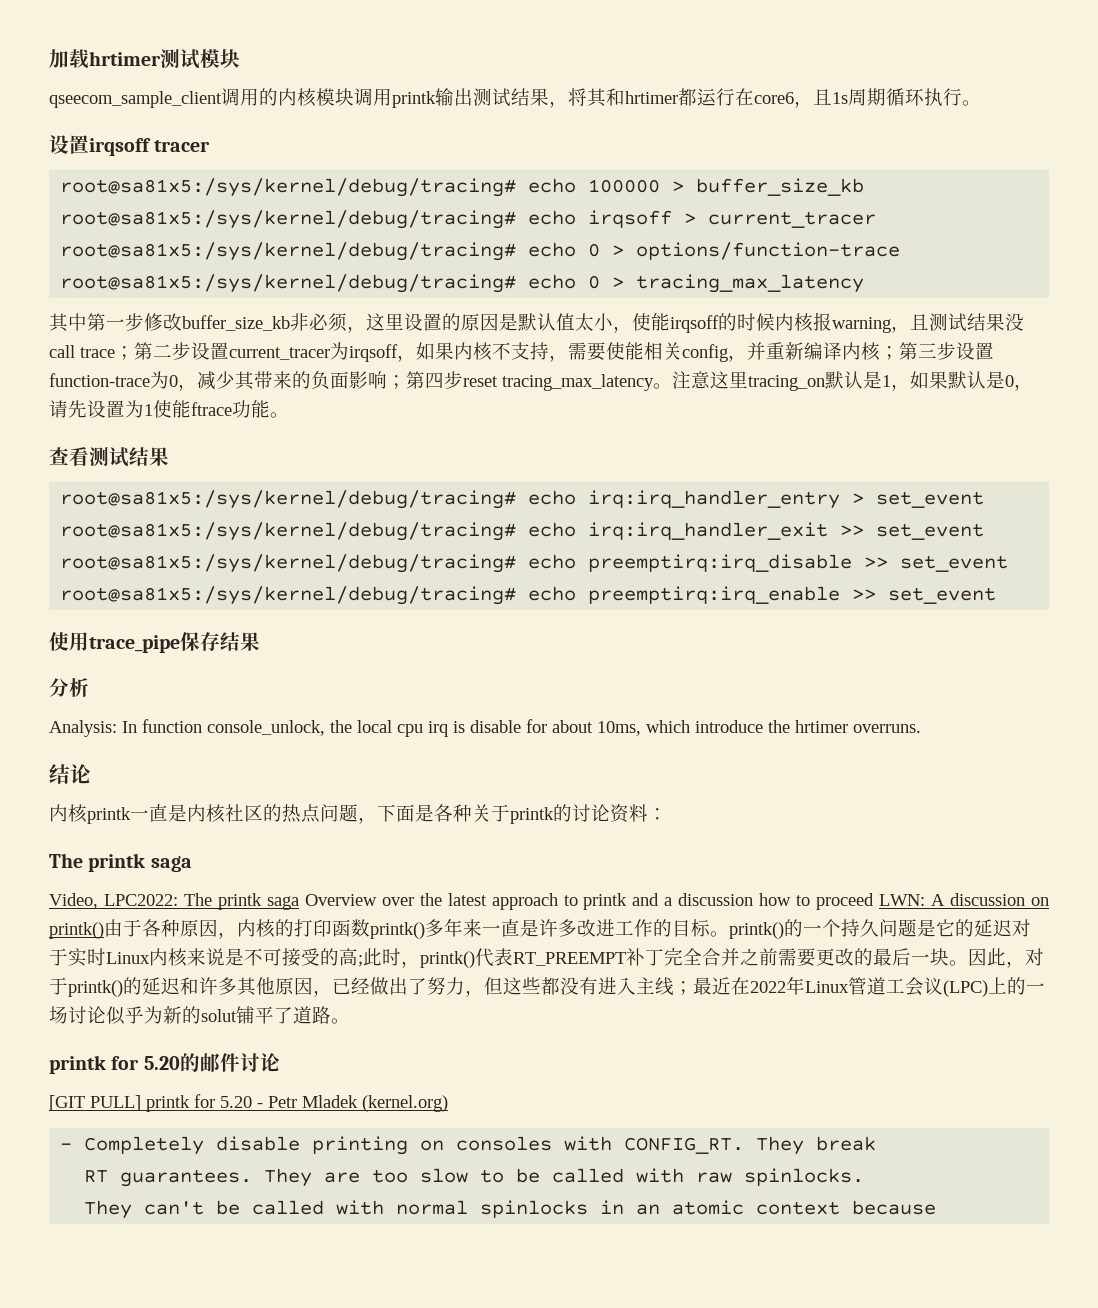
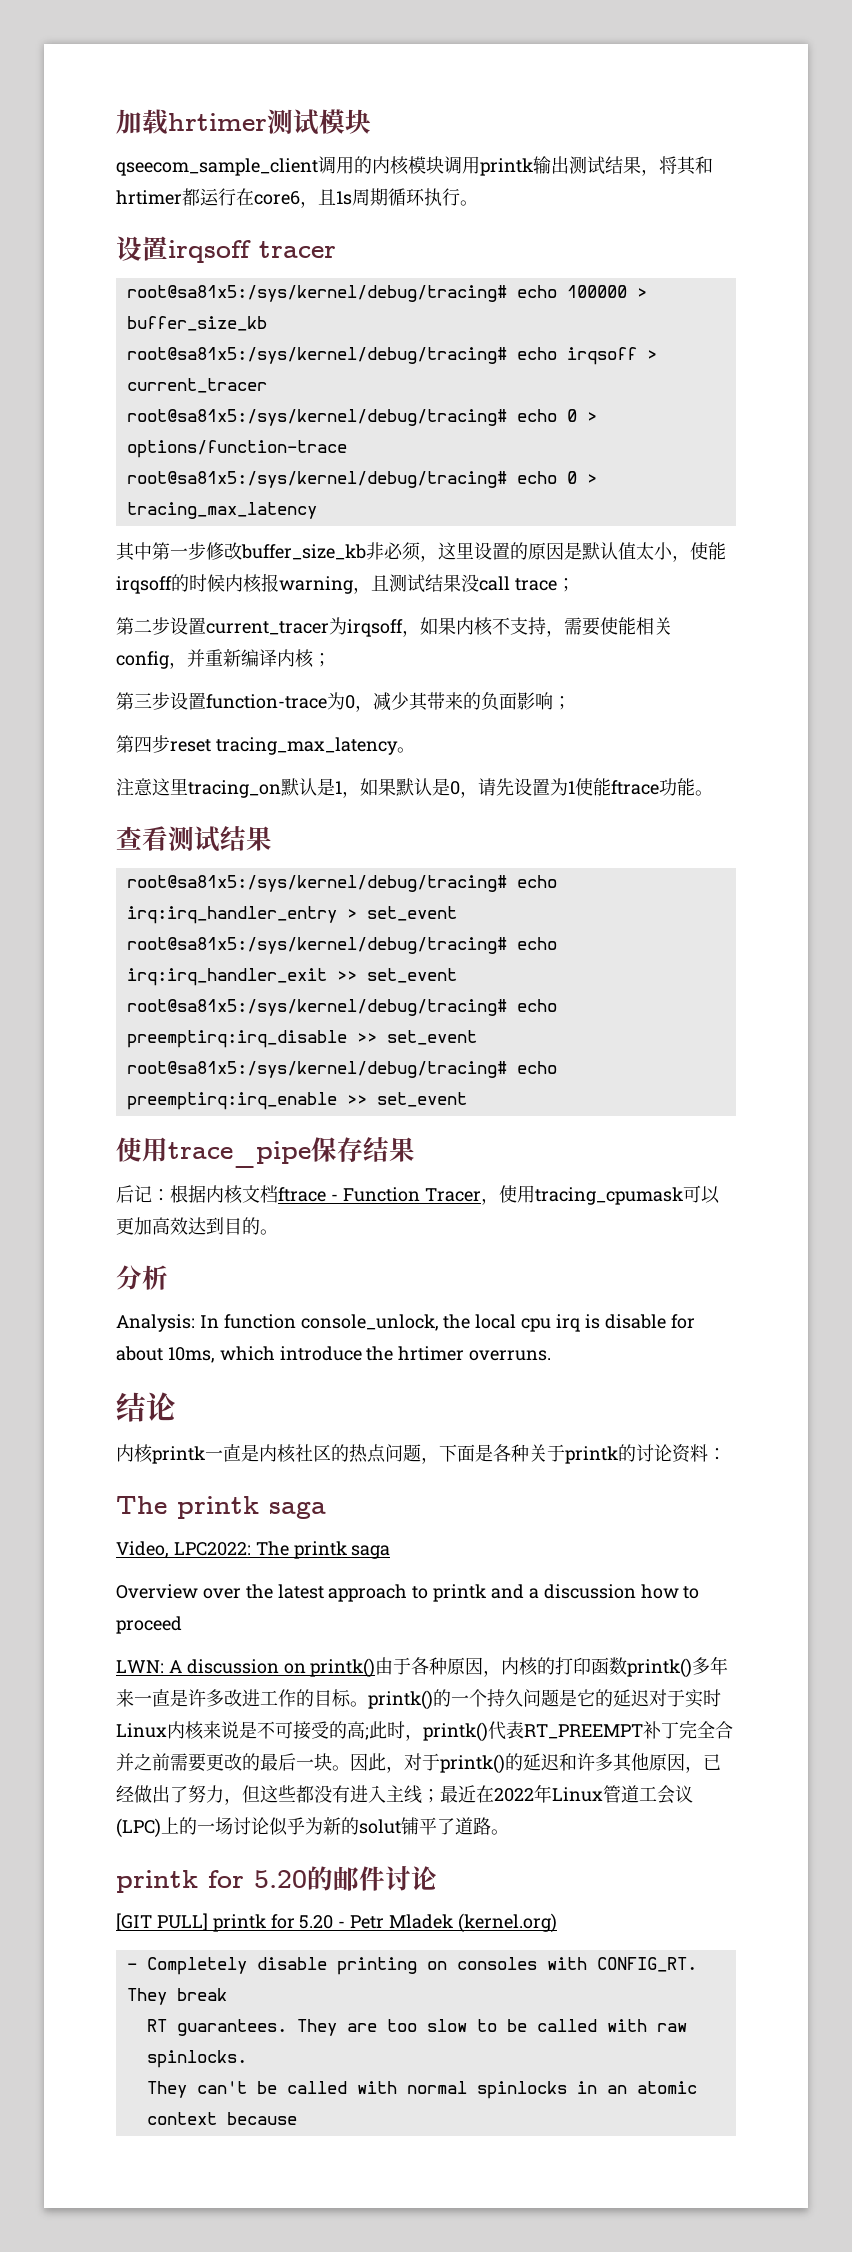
- 其中第一步修改buffer_size_kb非必须，这里设置的原因是默认值太小，使能irqsoff的时候内核报warning，且测试结果没call trace；第二步设置current_tracer为irqsoff，如果内核不支持，需要使能相关config，并重新编译内核；第三步设置function-trace为0，减少其带来的负面影响；第四步reset tracing_max_latency。注意这里tracing_on默认是1，如果默认是0，请先设置为1使能ftrace功能。
+ 其中第一步修改buffer_size_kb非必须，这里设置的原因是默认值太小，使能irqsoff的时候内核报warning，且测试结果没call trace；
+ 第二步设置current_tracer为irqsoff，如果内核不支持，需要使能相关config，并重新编译内核；
+ 第三步设置function-trace为0，减少其带来的负面影响；
+ 第四步reset tracing_max_latency。
+ 注意这里tracing_on默认是1，如果默认是0，请先设置为1使能ftrace功能。
+ 后记：根据内核文档ftrace - Function Tracer，使用tracing_cpumask可以更加高效达到目的。
- Video, LPC2022: The printk saga Overview over the latest approach to printk and a discussion how to proceed LWN:
+ Video, LPC2022: The printk saga
+ Overview over the latest approach to printk and a discussion how to proceed
+ LWN:

